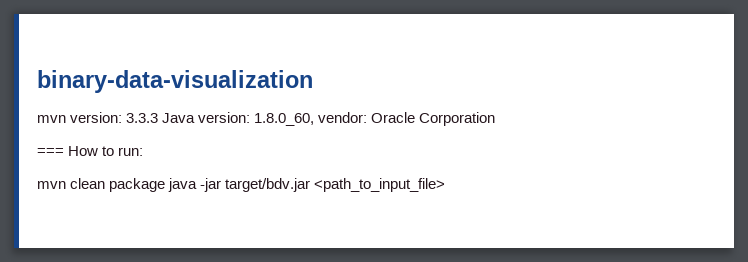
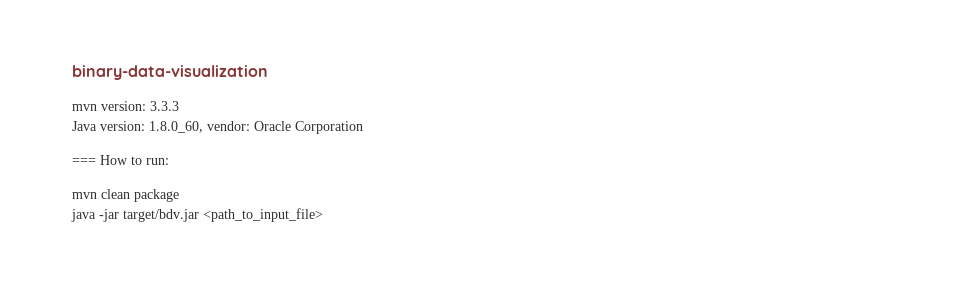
- mvn version: 3.3.3 Java version: 1.8.0_60, vendor: Oracle Corporation
+ mvn version: 3.3.3
+ Java version: 1.8.0_60, vendor: Oracle Corporation
- mvn clean package java -jar target/bdv.jar <path_to_input_file>
+ mvn clean package
+ java -jar target/bdv.jar <path_to_input_file>

